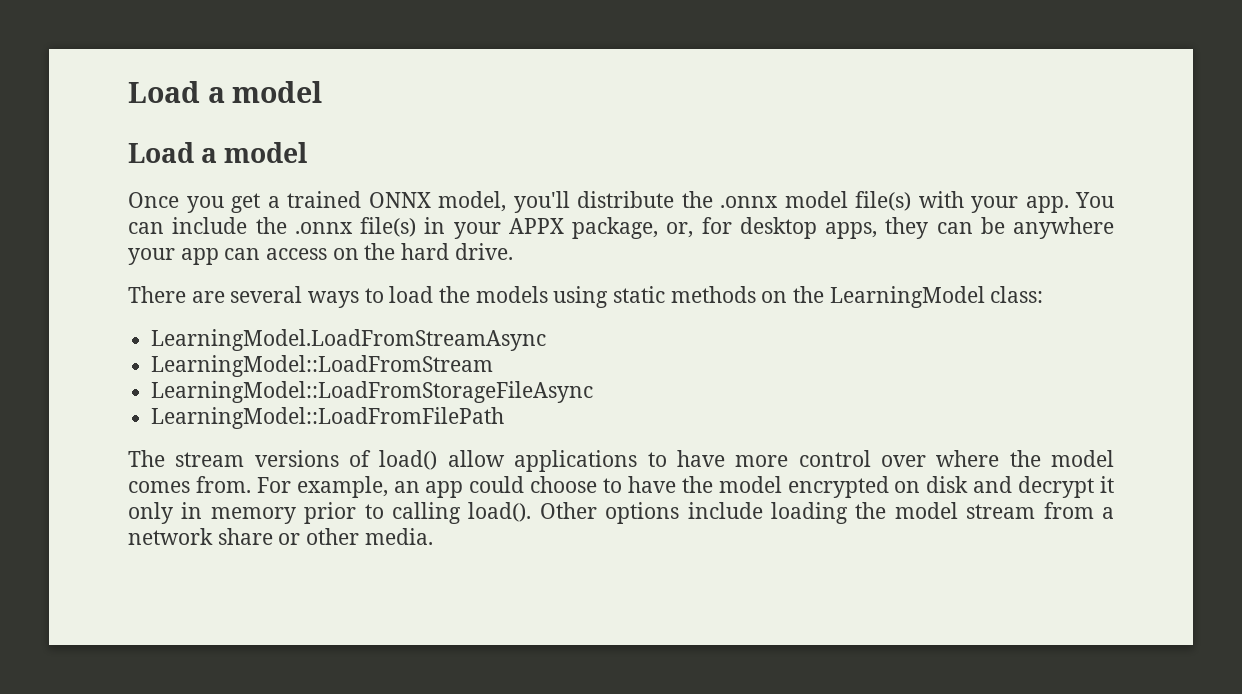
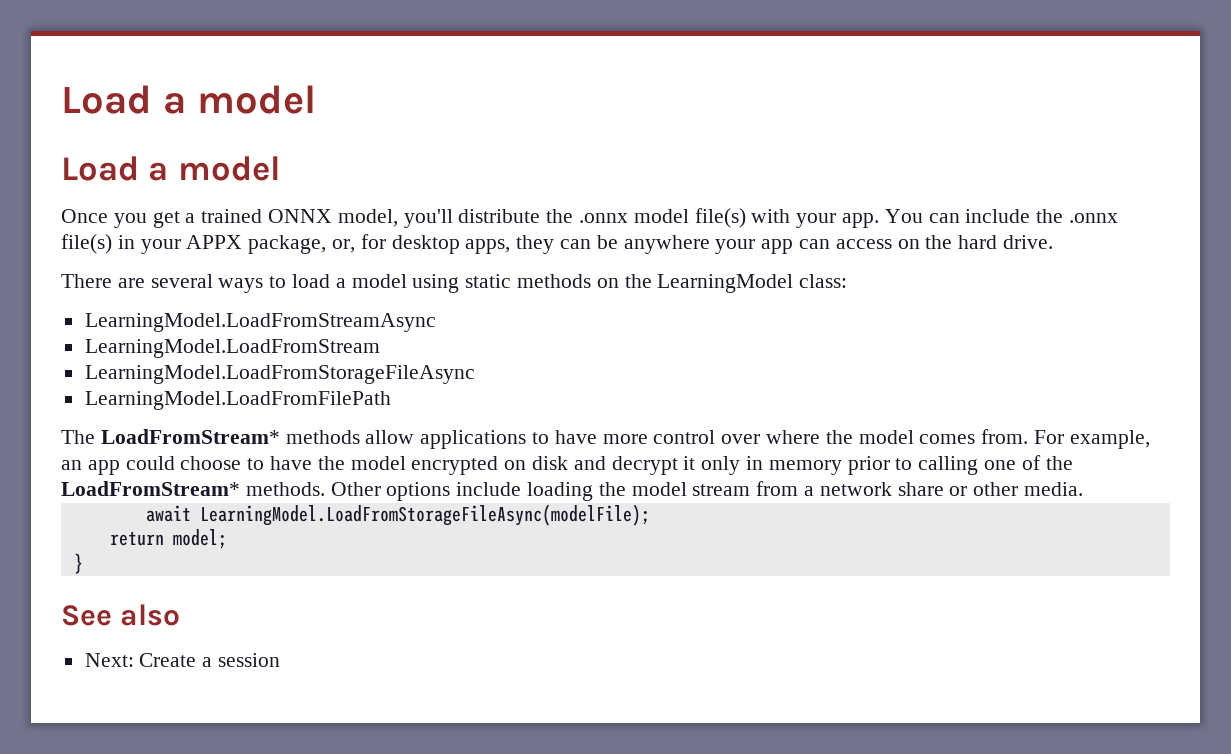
- There are several ways to load the models using static methods on the LearningModel class:
+ There are several ways to load a model using static methods on the LearningModel class:
- LearningModel::LoadFromStream
- LearningModel::LoadFromStorageFileAsync
- LearningModel::LoadFromFilePath
- The stream versions of load() allow applications to have more control over where the model comes from.
+ LearningModel.LoadFromStream
+ LearningModel.LoadFromStorageFileAsync
+ LearningModel.LoadFromFilePath
+ The LoadFromStream* methods allow applications to have more control over where the model comes from.
- For example, an app could choose to have the model encrypted on disk and decrypt it only in memory prior to calling load().
+ For example, an app could choose to have the model encrypted on disk and decrypt it only in memory prior to calling one of the LoadFromStream* methods.
+ await LearningModel.LoadFromStorageFileAsync(modelFile);
+ return model;
+ }
+ See also
+ Next: Create a session

